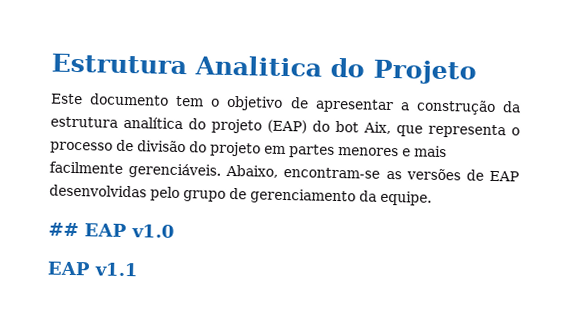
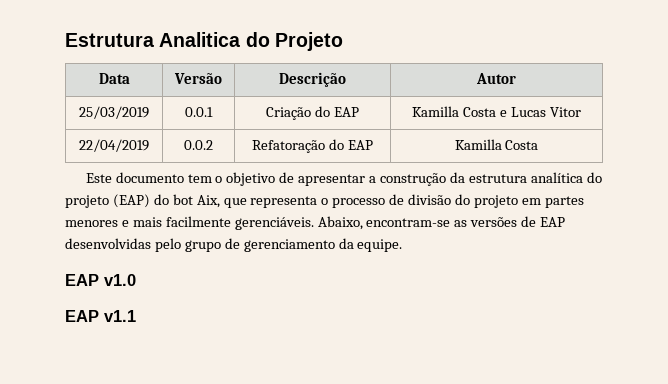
+ Data | Versão | Descrição | Autor
+ 25/03/2019 | 0.0.1 | Criação do EAP | Kamilla Costa e Lucas Vitor
+ 22/04/2019 | 0.0.2 | Refatoração do EAP | Kamilla Costa
- ## EAP v1.0
+ EAP v1.0

